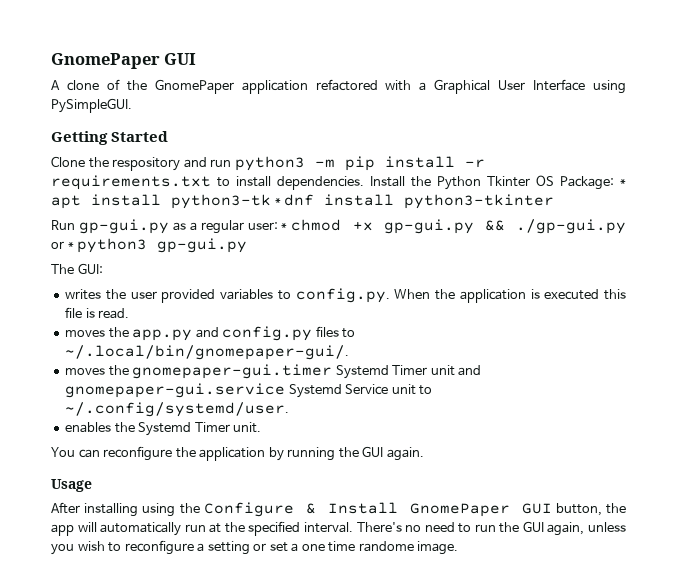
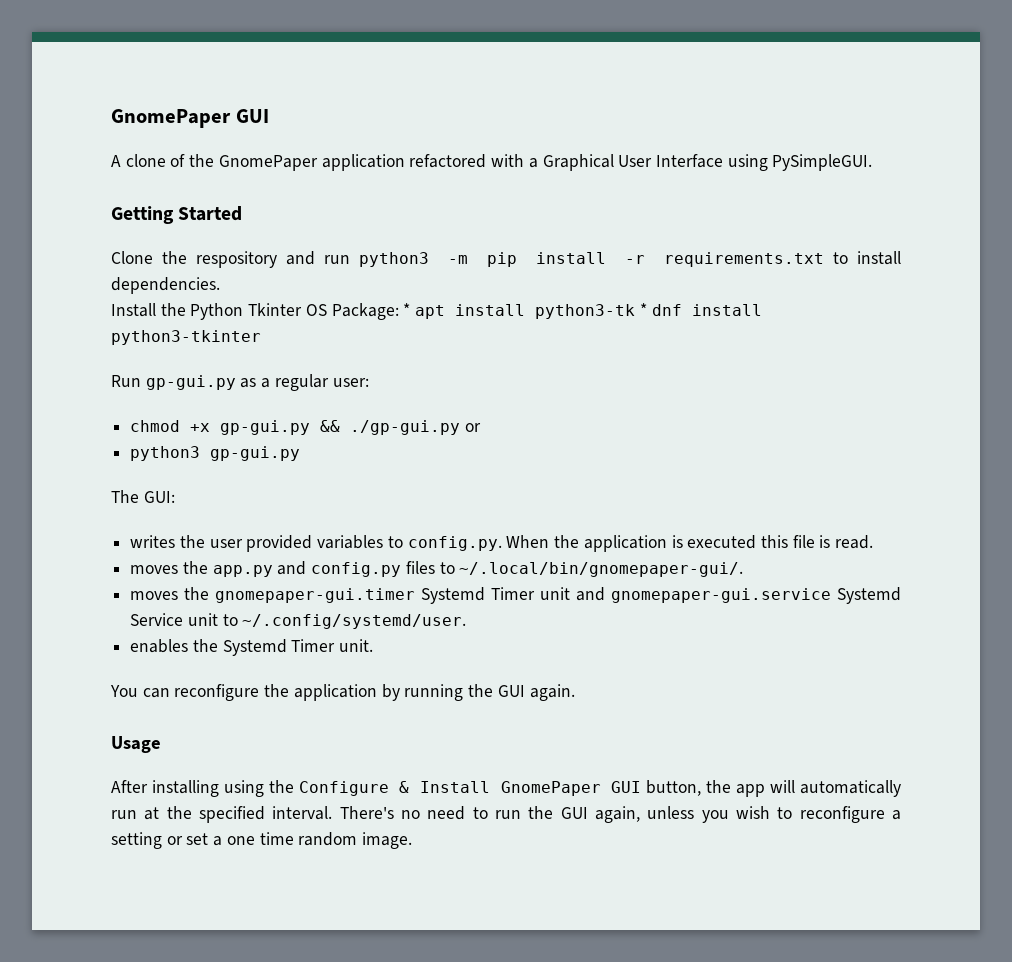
- Clone the respository and run python3 -m pip install -r requirements.txt to install dependencies. Install the Python Tkinter OS Package: * apt install python3-tk * dnf install python3-tkinter
+ Clone the respository and run python3 -m pip install -r requirements.txt to install dependencies.
+ Install the Python Tkinter OS Package: * apt install python3-tk * dnf install python3-tkinter
- Run gp-gui.py as a regular user: * chmod +x gp-gui.py && ./gp-gui.py or * python3 gp-gui.py
+ Run gp-gui.py as a regular user:
+ chmod +x gp-gui.py && ./gp-gui.py or
+ python3 gp-gui.py
- There's no need to run the GUI again, unless you wish to reconfigure a setting or set a one time randome image.
+ There's no need to run the GUI again, unless you wish to reconfigure a setting or set a one time random image.

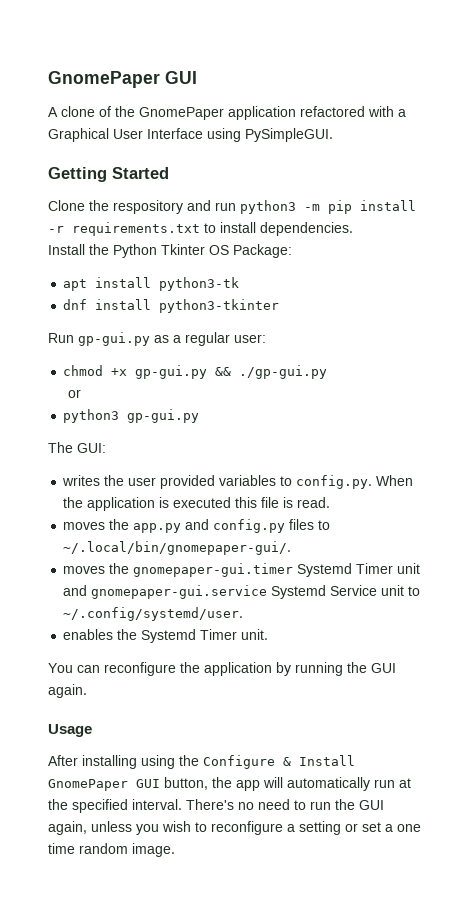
- Install the Python Tkinter OS Package: * apt install python3-tk * dnf install python3-tkinter
+ Install the Python Tkinter OS Package:
+ apt install python3-tk
+ dnf install python3-tkinter
- chmod +x gp-gui.py && ./gp-gui.py or
+ chmod +x gp-gui.py && ./gp-gui.py
+ or

